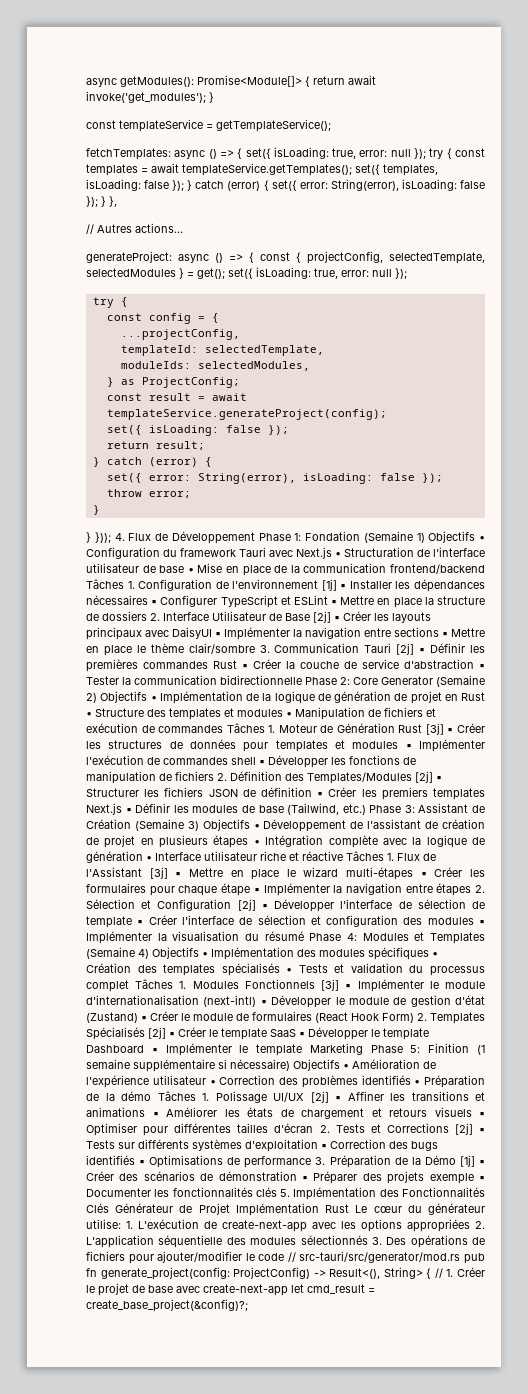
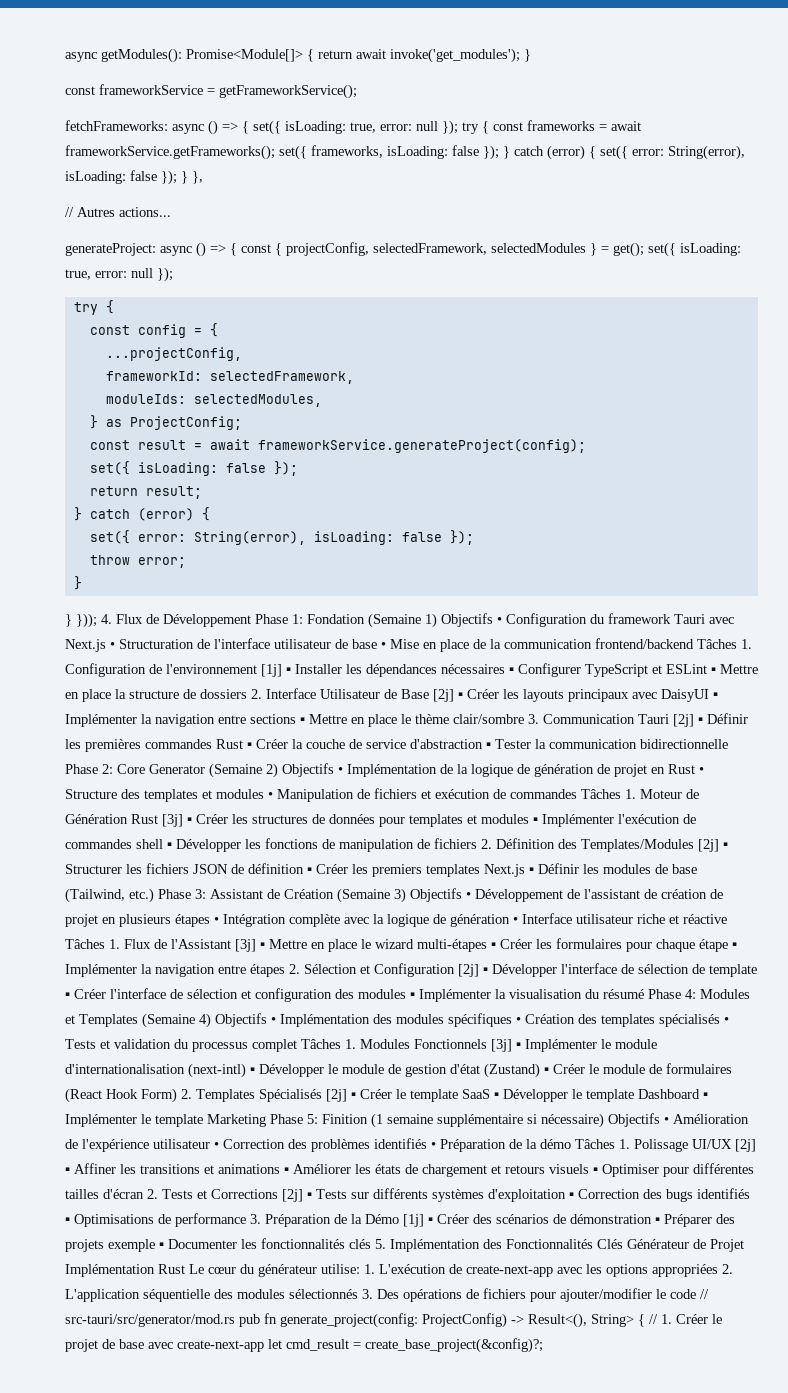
- const templateService = getTemplateService();
- fetchTemplates: async () => { set({ isLoading: true, error: null }); try { const templates = await templateService.getTemplates(); set({ templates, isLoading: false }); } catch (error) { set({ error: String(error), isLoading: false }); } },
+ const frameworkService = getFrameworkService();
+ fetchFrameworks: async () => { set({ isLoading: true, error: null }); try { const frameworks = await frameworkService.getFrameworks(); set({ frameworks, isLoading: false }); } catch (error) { set({ error: String(error), isLoading: false }); } },
- generateProject: async () => { const { projectConfig, selectedTemplate, selectedModules } = get(); set({ isLoading: true, error: null });
+ generateProject: async () => { const { projectConfig, selectedFramework, selectedModules } = get(); set({ isLoading: true, error: null });
- templateId: selectedTemplate,
+ frameworkId: selectedFramework,
- const result = await templateService.generateProject(config);
+ const result = await frameworkService.generateProject(config);

